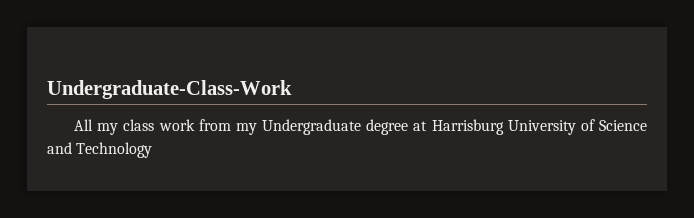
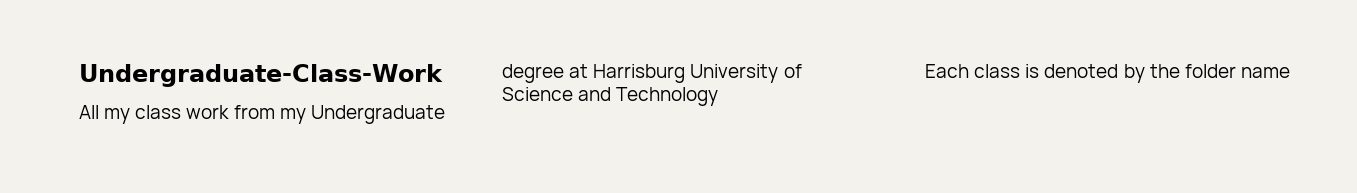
+ Each class is denoted by the folder name

